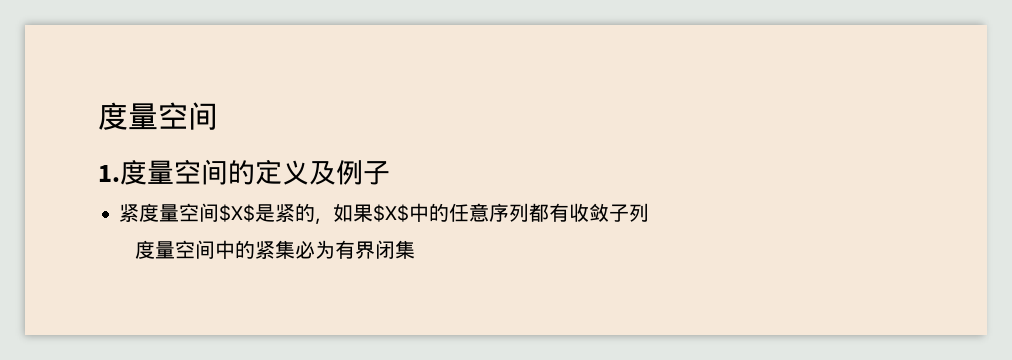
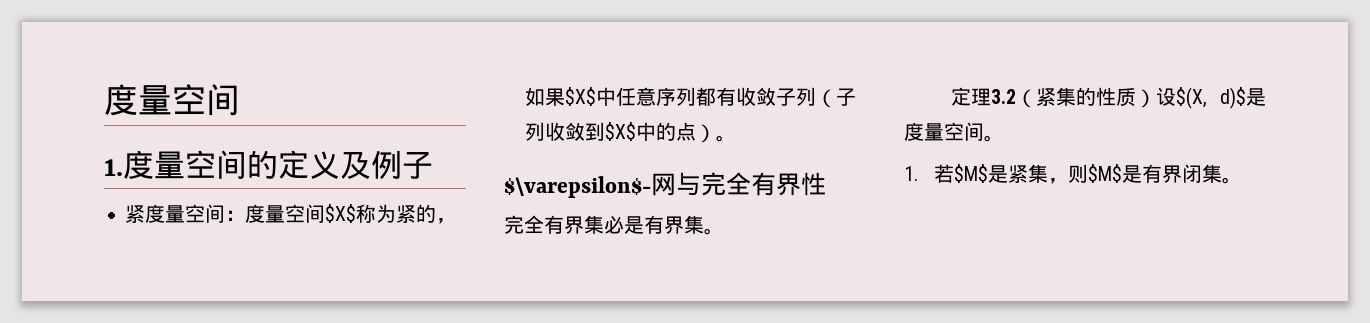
- 紧度量空间$X$是紧的，如果$X$中的任意序列都有收敛子列
- 度量空间中的紧集必为有界闭集
+ 紧度量空间：度量空间$X$称为紧的，如果$X$中任意序列都有收敛子列（子列收敛到$X$中的点）。
+ $\varepsilon$-网与完全有界性
+ 完全有界集必是有界集。
+ 定理3.2（紧集的性质）设$(X, d)$是度量空间。
+ 1.若$M$是紧集，则$M$是有界闭集。

